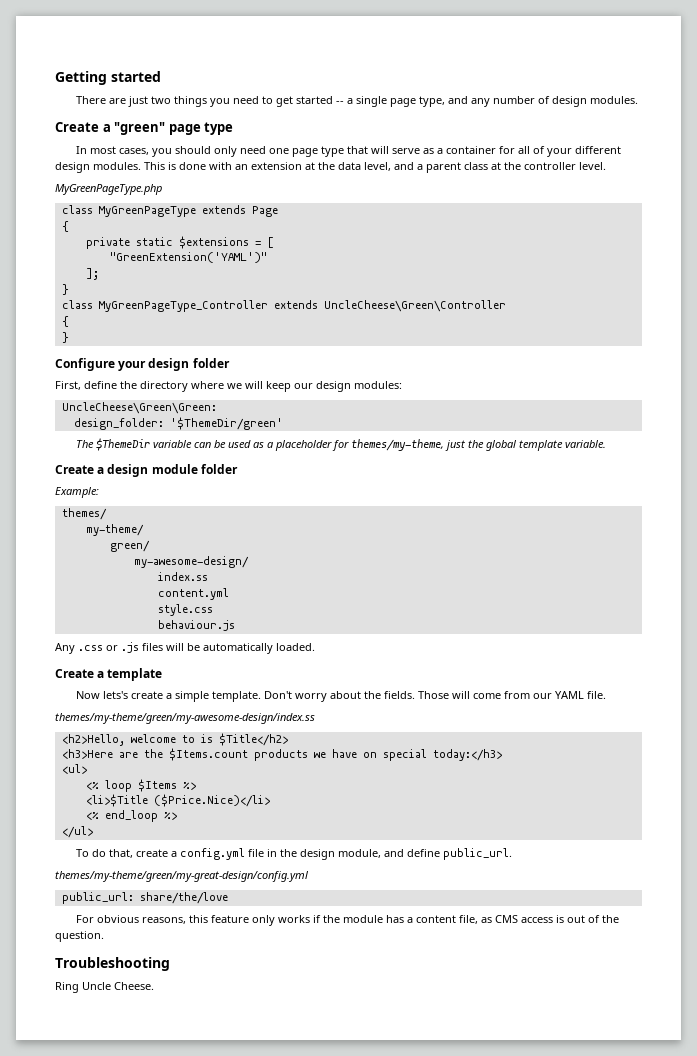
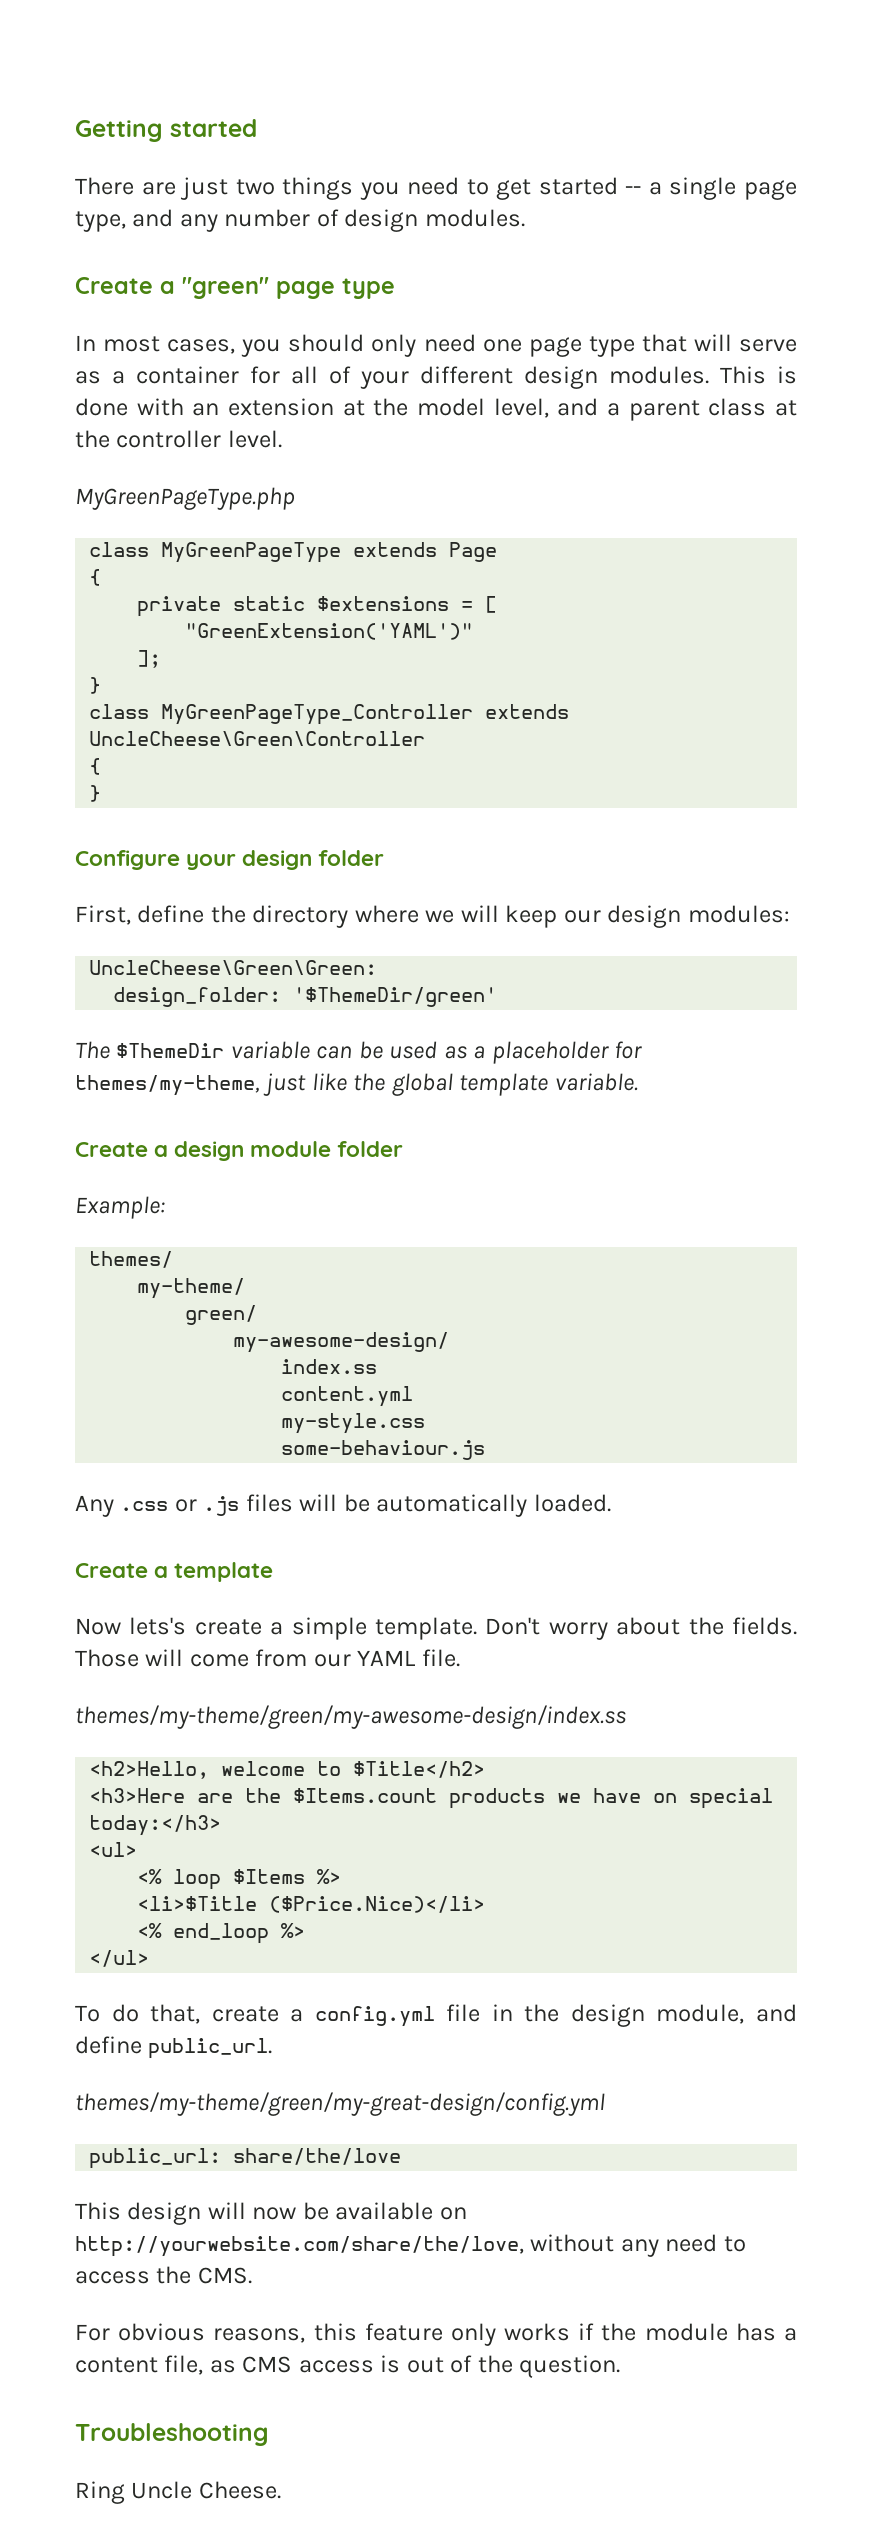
- This is done with an extension at the data level, and a parent class at the controller level.
+ This is done with an extension at the model level, and a parent class at the controller level.
- The $ThemeDir variable can be used as a placeholder for themes/my-theme, just the global template variable.
+ The $ThemeDir variable can be used as a placeholder for themes/my-theme, just like the global template variable.
- style.css
- behaviour.js
+ my-style.css
+ some-behaviour.js
- <h2>Hello, welcome to is $Title</h2>
+ <h2>Hello, welcome to $Title</h2>
+ This design will now be available on http://yourwebsite.com/share/the/love, without any need to access the CMS.

